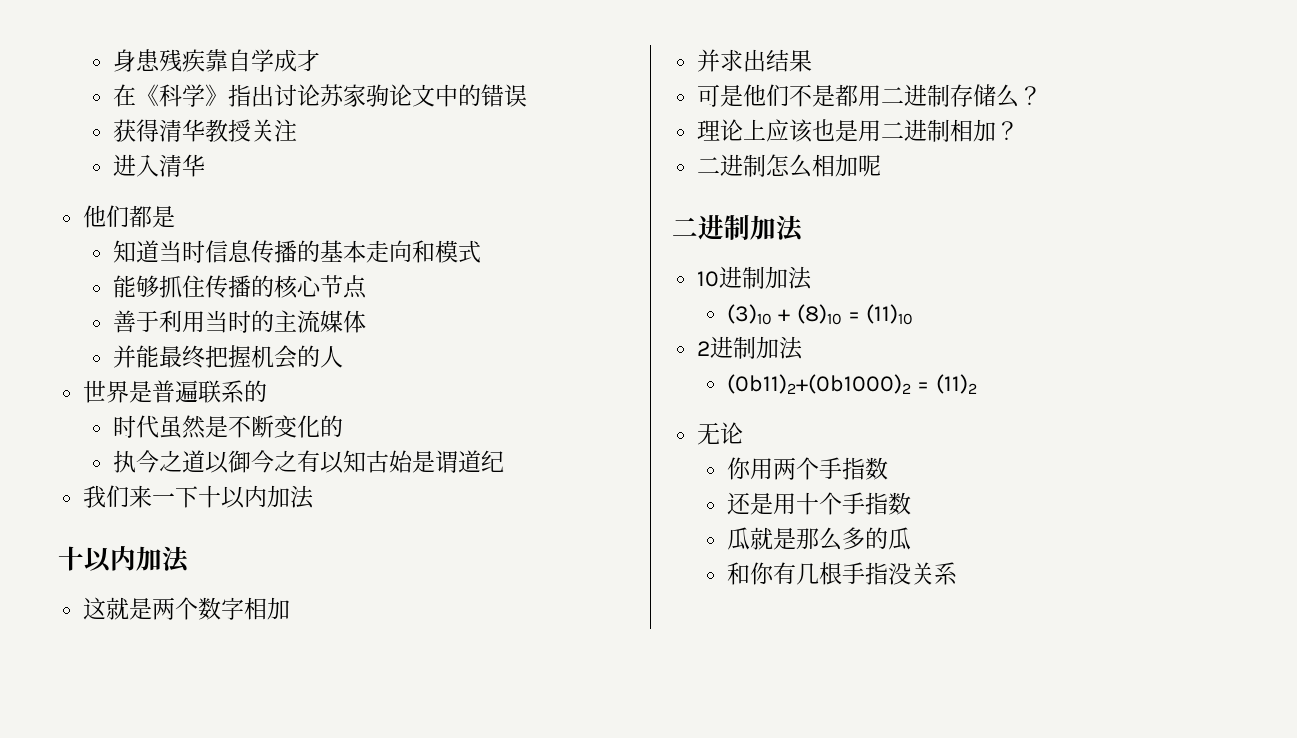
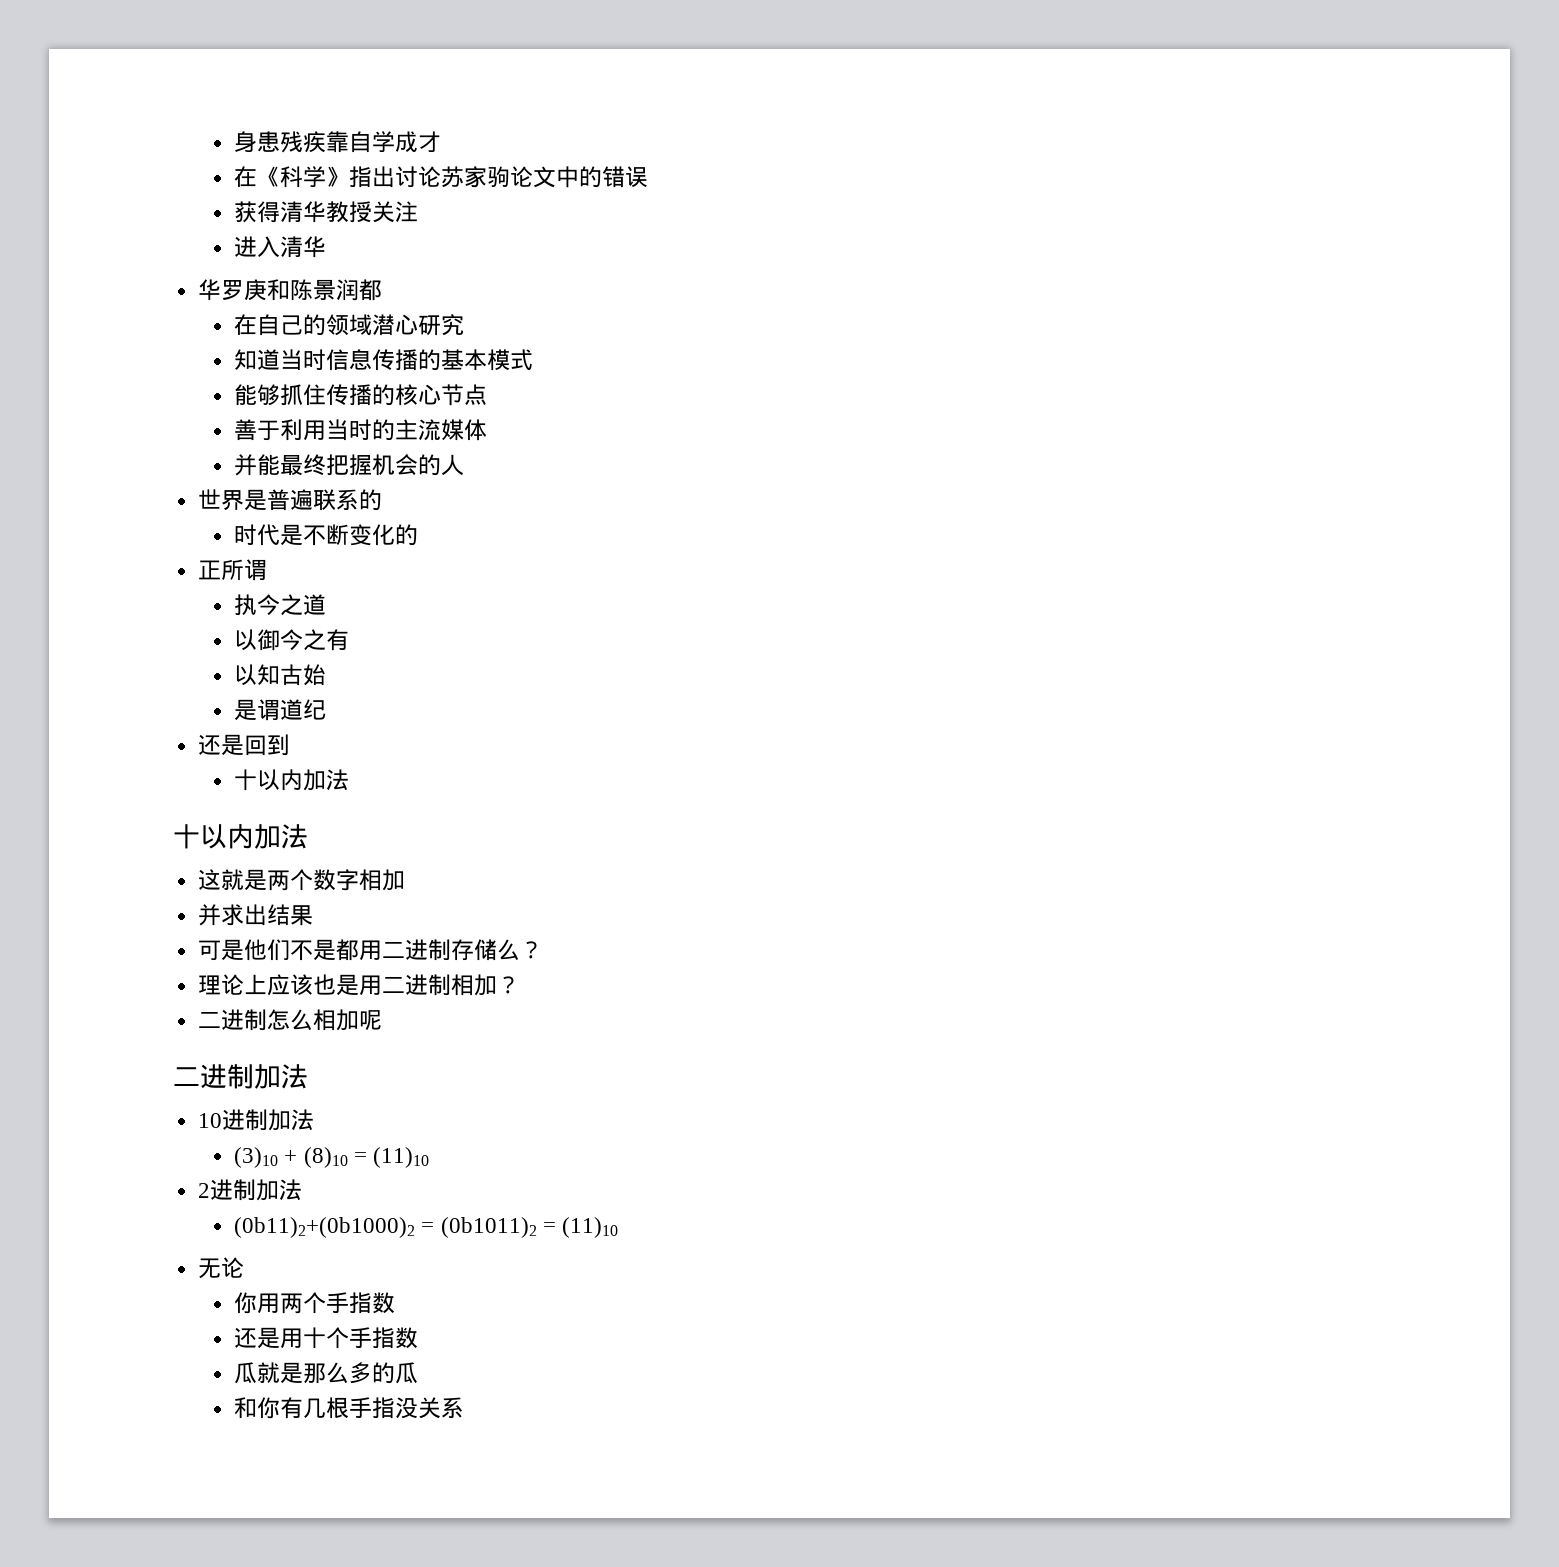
- 他们都是
+ 华罗庚和陈景润都
+ 在自己的领域潜心研究
- 知道当时信息传播的基本走向和模式
+ 知道当时信息传播的基本模式
- 时代虽然是不断变化的
+ 时代是不断变化的
+ 正所谓
- 执今之道以御今之有以知古始是谓道纪
+ 执今之道
+ 以御今之有
+ 以知古始
+ 是谓道纪
- 我们来一下十以内加法
+ 还是回到
+ 十以内加法
- (0b11)2+(0b1000)2 = (11)2
+ (0b11)2+(0b1000)2 = (0b1011)2 = (11)10

